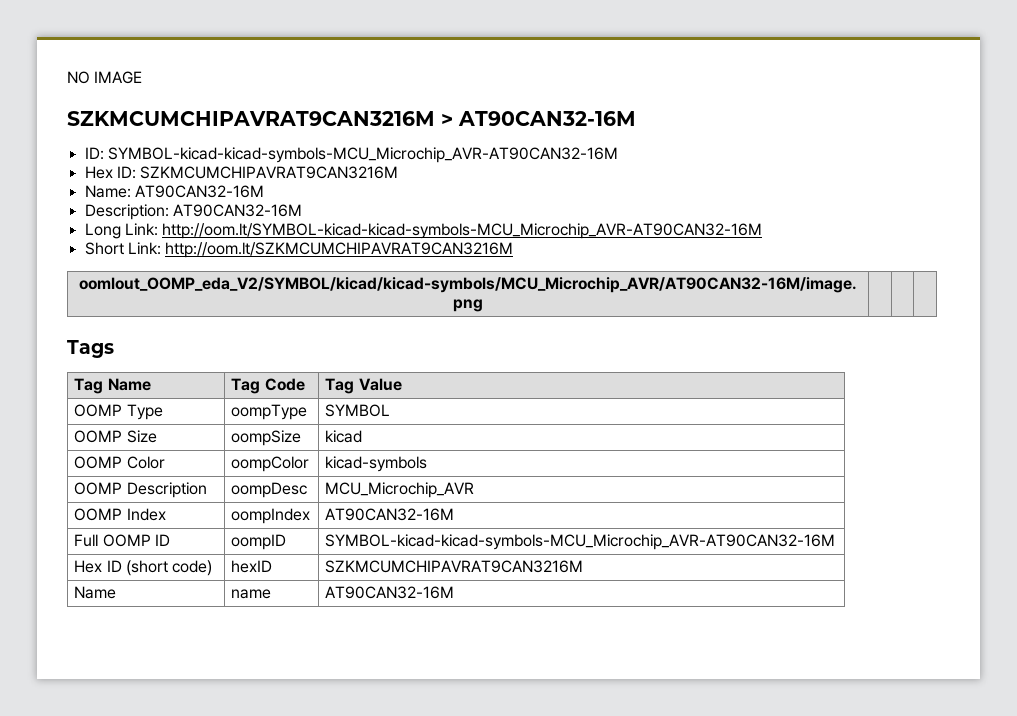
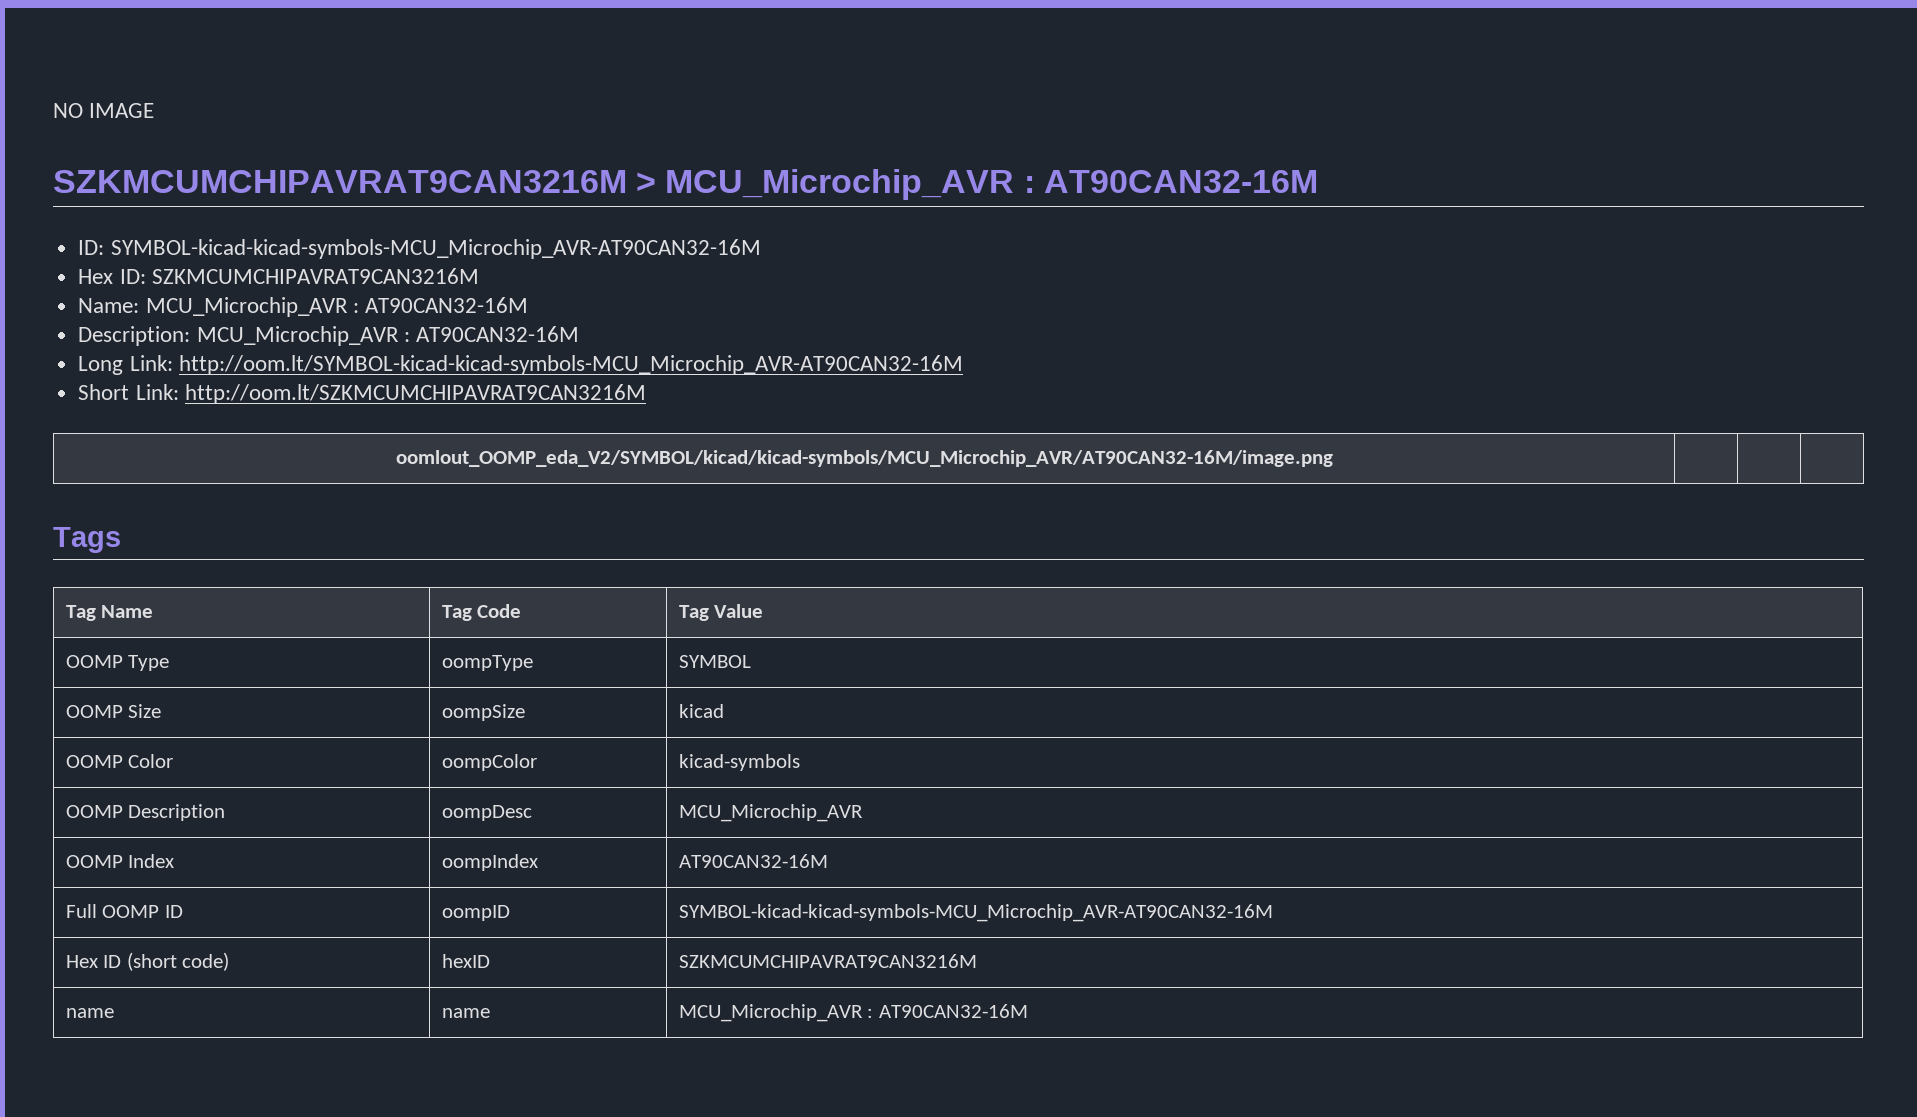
- SZKMCUMCHIPAVRAT9CAN3216M > AT90CAN32-16M
+ SZKMCUMCHIPAVRAT9CAN3216M > MCU_Microchip_AVR : AT90CAN32-16M
- Name: AT90CAN32-16M
+ Name: MCU_Microchip_AVR : AT90CAN32-16M
- Description: AT90CAN32-16M
+ Description: MCU_Microchip_AVR : AT90CAN32-16M
- Name | name | AT90CAN32-16M
+ name | name | MCU_Microchip_AVR : AT90CAN32-16M

